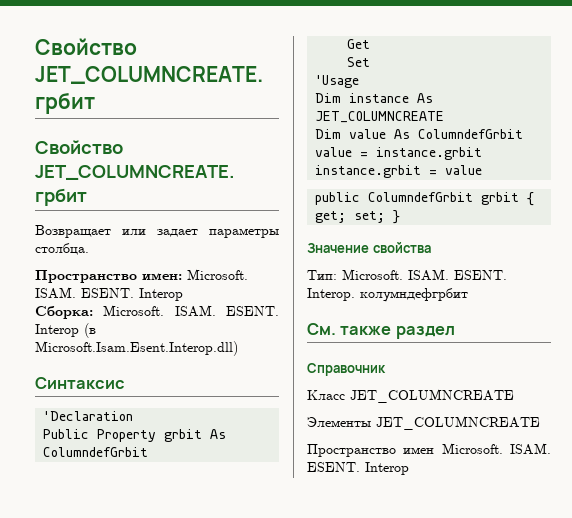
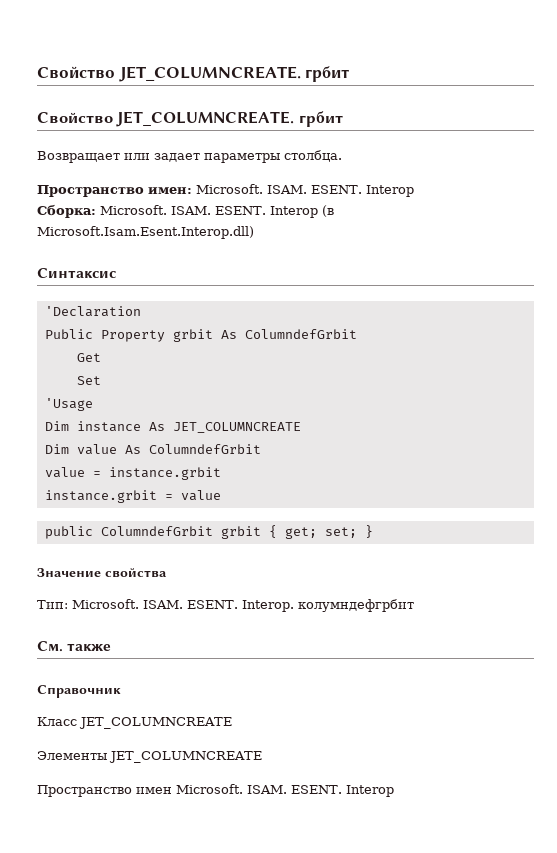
- См. также раздел
+ См. также

